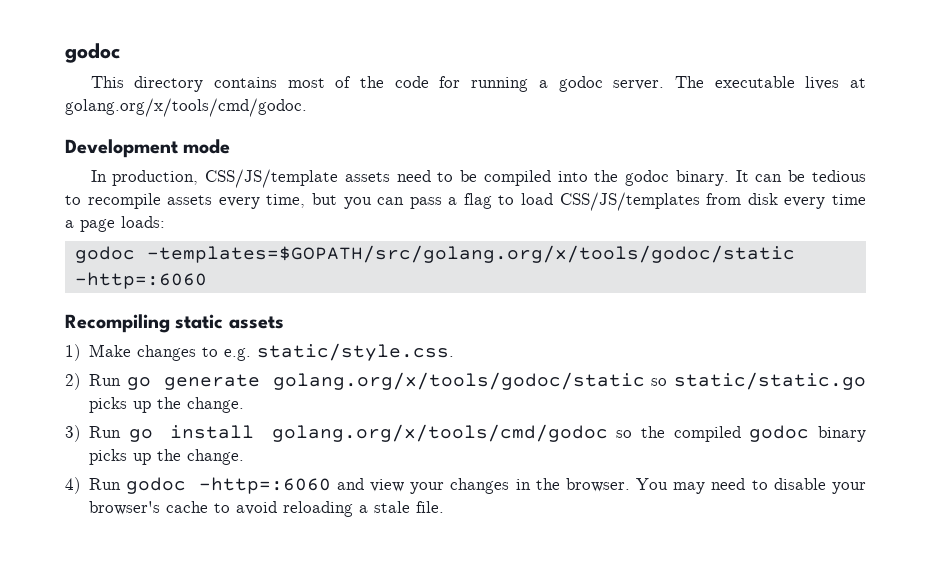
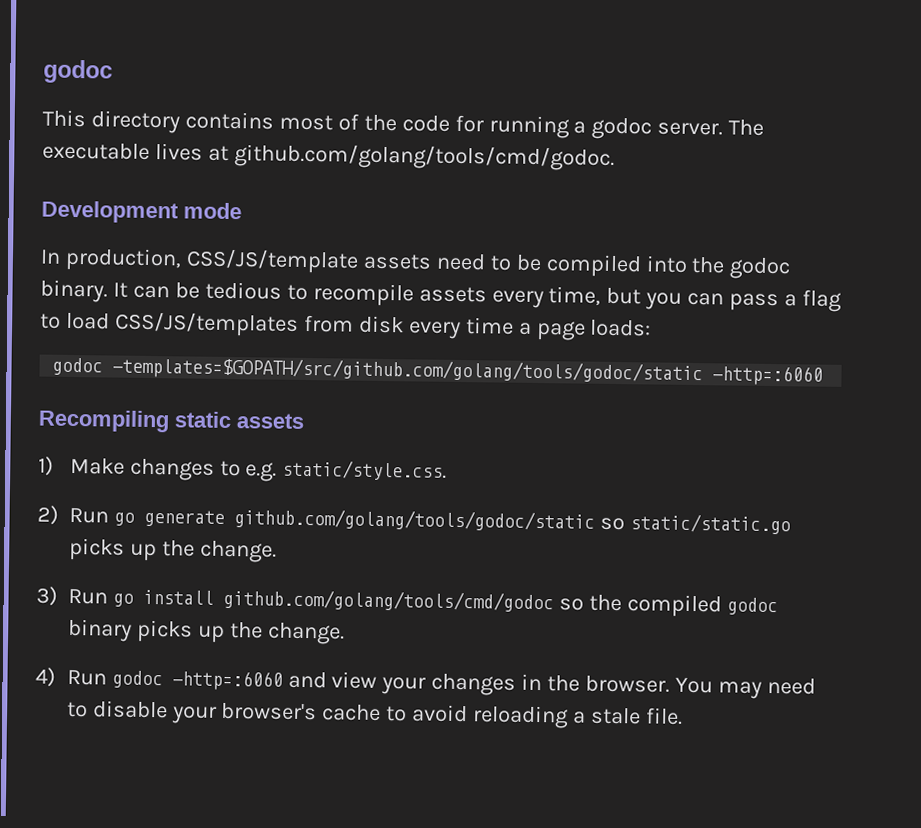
- The executable lives at golang.org/x/tools/cmd/godoc.
+ The executable lives at github.com/golang/tools/cmd/godoc.
- godoc -templates=$GOPATH/src/golang.org/x/tools/godoc/static -http=:6060
+ godoc -templates=$GOPATH/src/github.com/golang/tools/godoc/static -http=:6060
- 2) Run go generate golang.org/x/tools/godoc/static so static/static.go picks up the change.
+ 2) Run go generate github.com/golang/tools/godoc/static so static/static.go picks up the change.
- 3) Run go install golang.org/x/tools/cmd/godoc so the compiled godoc binary picks up the change.
+ 3) Run go install github.com/golang/tools/cmd/godoc so the compiled godoc binary picks up the change.

